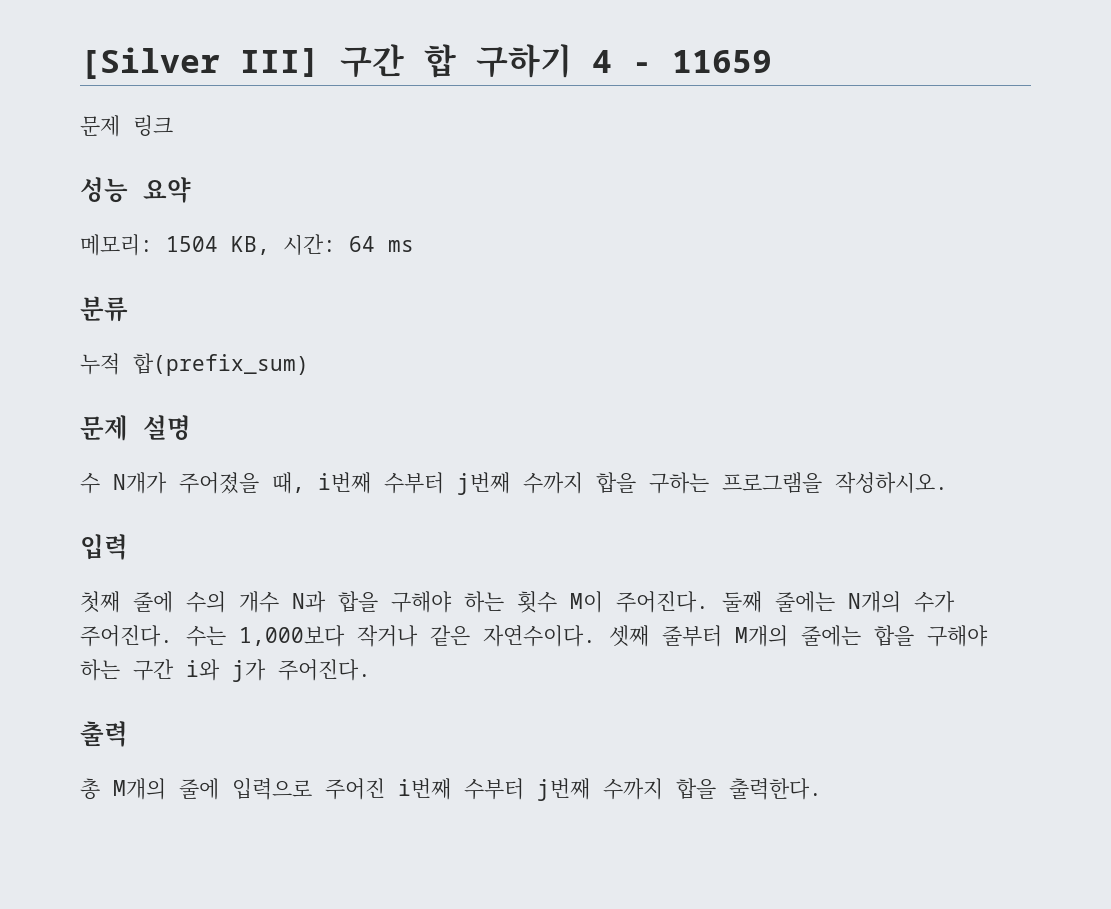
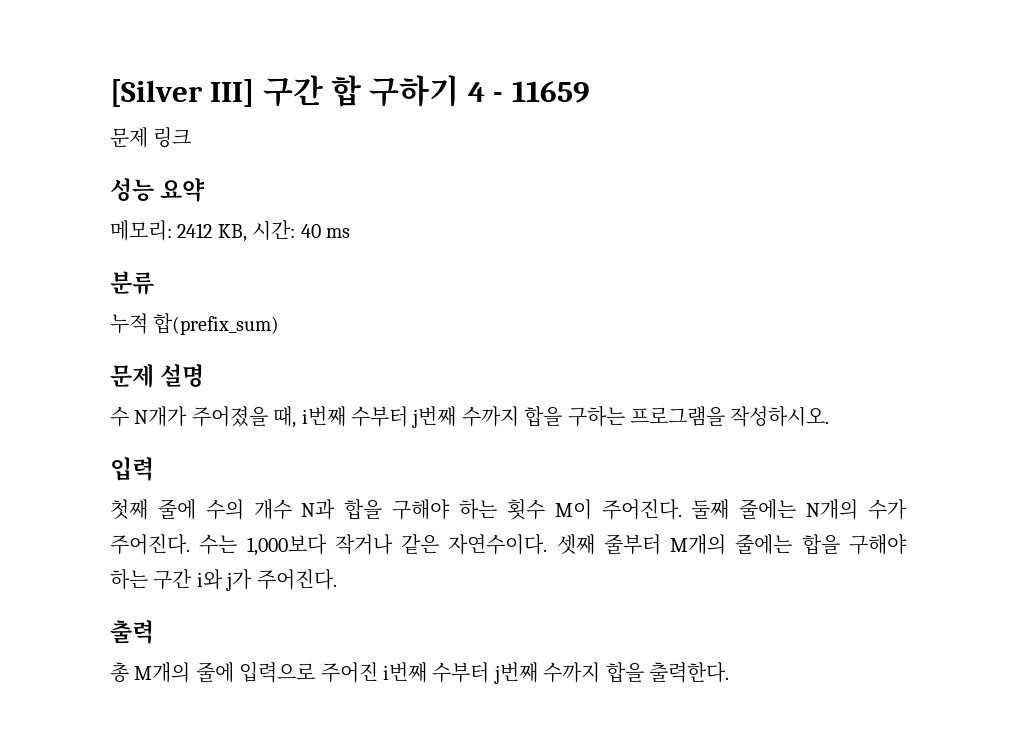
- 메모리: 1504 KB, 시간: 64 ms
+ 메모리: 2412 KB, 시간: 40 ms

